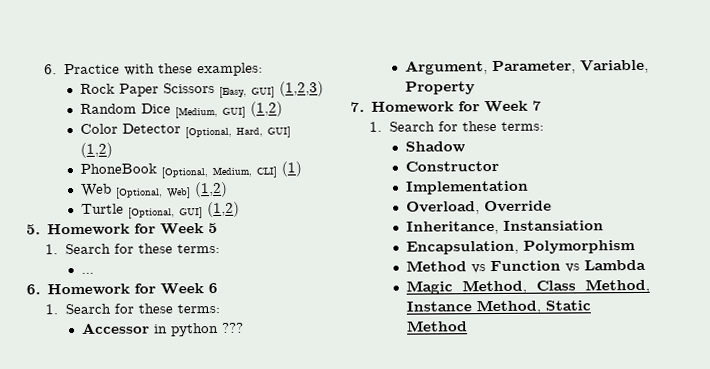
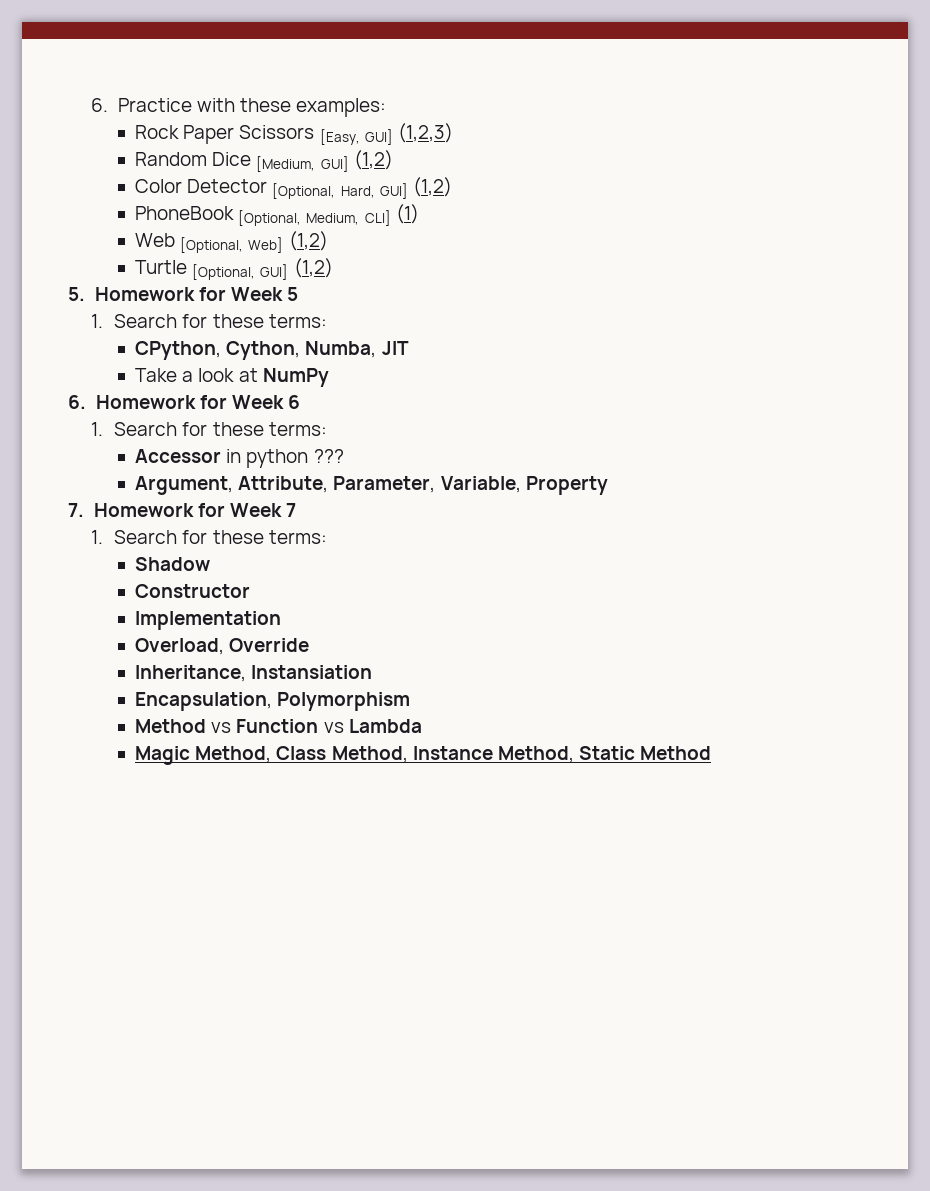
- ...
+ CPython, Cython, Numba, JIT
+ Take a look at NumPy
- Argument, Parameter, Variable, Property
+ Argument, Attribute, Parameter, Variable, Property

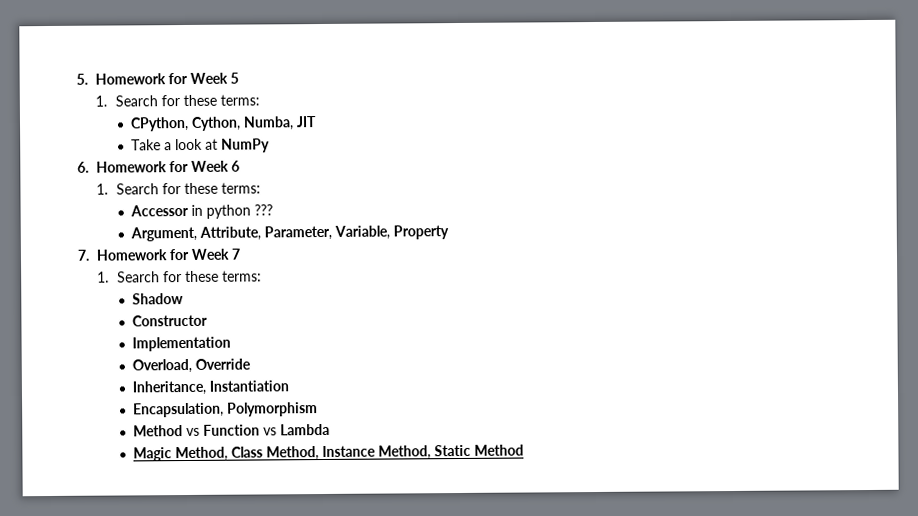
- 6. Practice with these examples:
- Rock Paper Scissors [Easy, GUI] (1,2,3)
- Random Dice [Medium, GUI] (1,2)
- Color Detector [Optional, Hard, GUI] (1,2)
- PhoneBook [Optional, Medium, CLI] (1)
- Web [Optional, Web] (1,2)
- Turtle [Optional, GUI] (1,2)
- Inheritance, Instansiation
+ Inheritance, Instantiation

